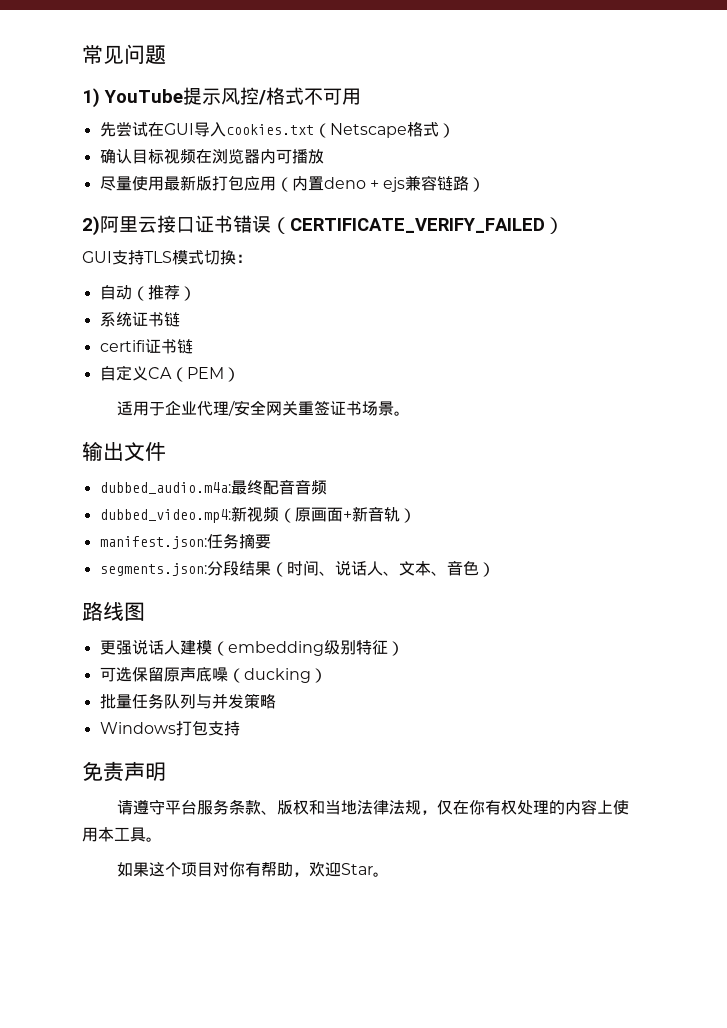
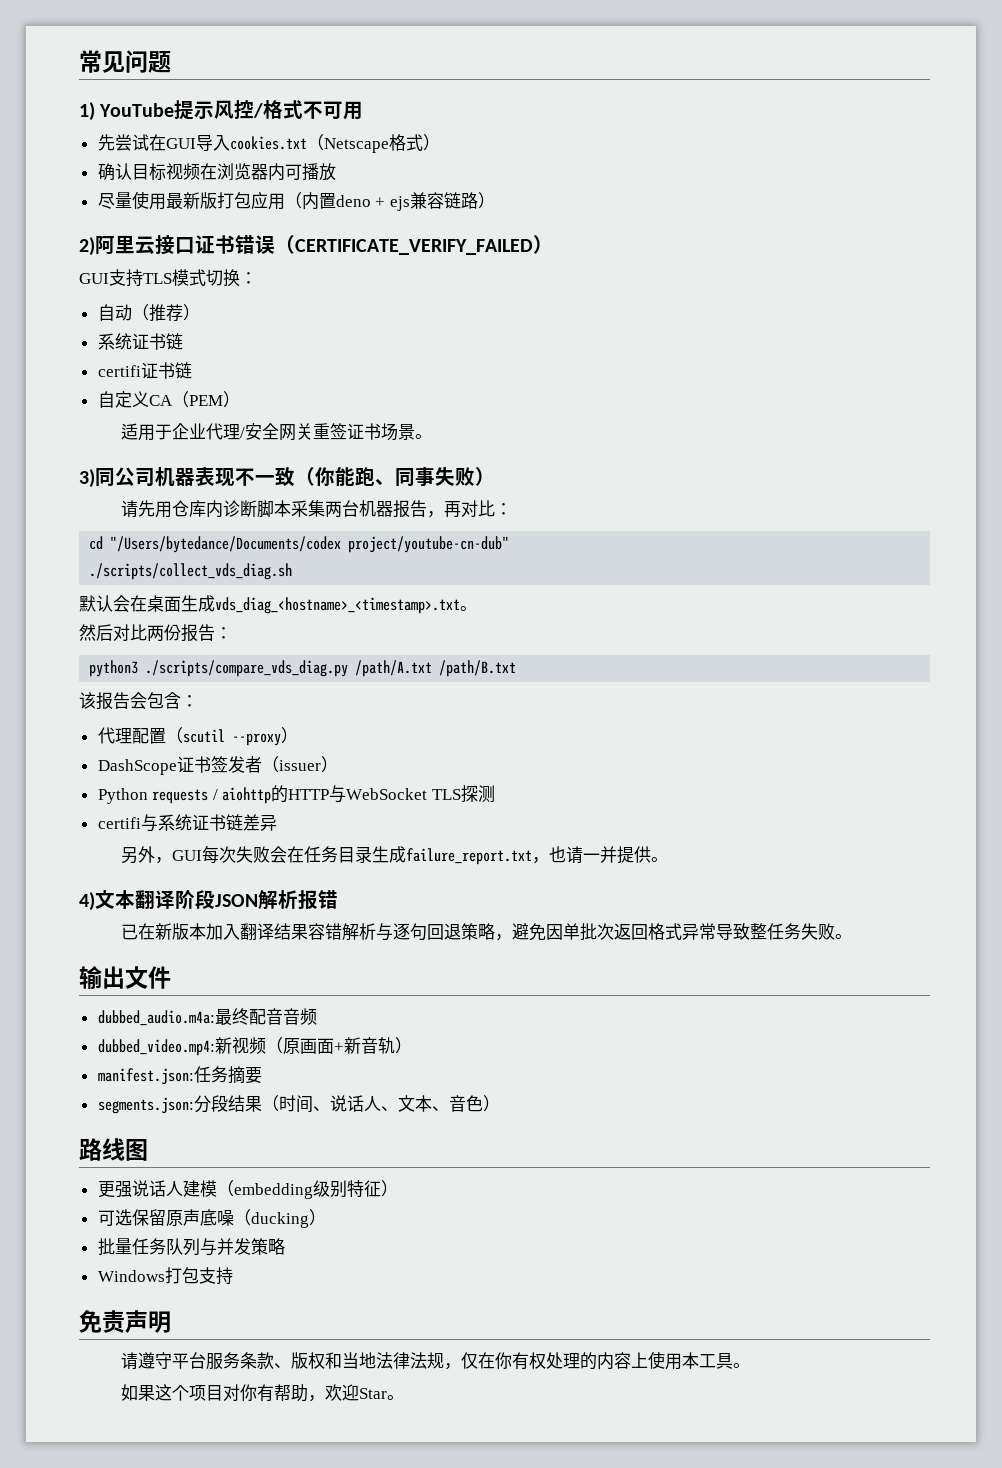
+ 3)同公司机器表现不一致（你能跑、同事失败）
+ 请先用仓库内诊断脚本采集两台机器报告，再对比：
+ cd "/Users/bytedance/Documents/codex project/youtube-cn-dub"
+ ./scripts/collect_vds_diag.sh
+ 默认会在桌面生成vds_diag_<hostname>_<timestamp>.txt。
+ 然后对比两份报告：
+ python3 ./scripts/compare_vds_diag.py /path/A.txt /path/B.txt
+ 该报告会包含：
+ 代理配置（scutil --proxy）
+ DashScope证书签发者（issuer）
+ Python requests / aiohttp的HTTP与WebSocket TLS探测
+ certifi与系统证书链差异
+ 另外，GUI每次失败会在任务目录生成failure_report.txt，也请一并提供。
+ 4)文本翻译阶段JSON解析报错
+ 已在新版本加入翻译结果容错解析与逐句回退策略，避免因单批次返回格式异常导致整任务失败。

